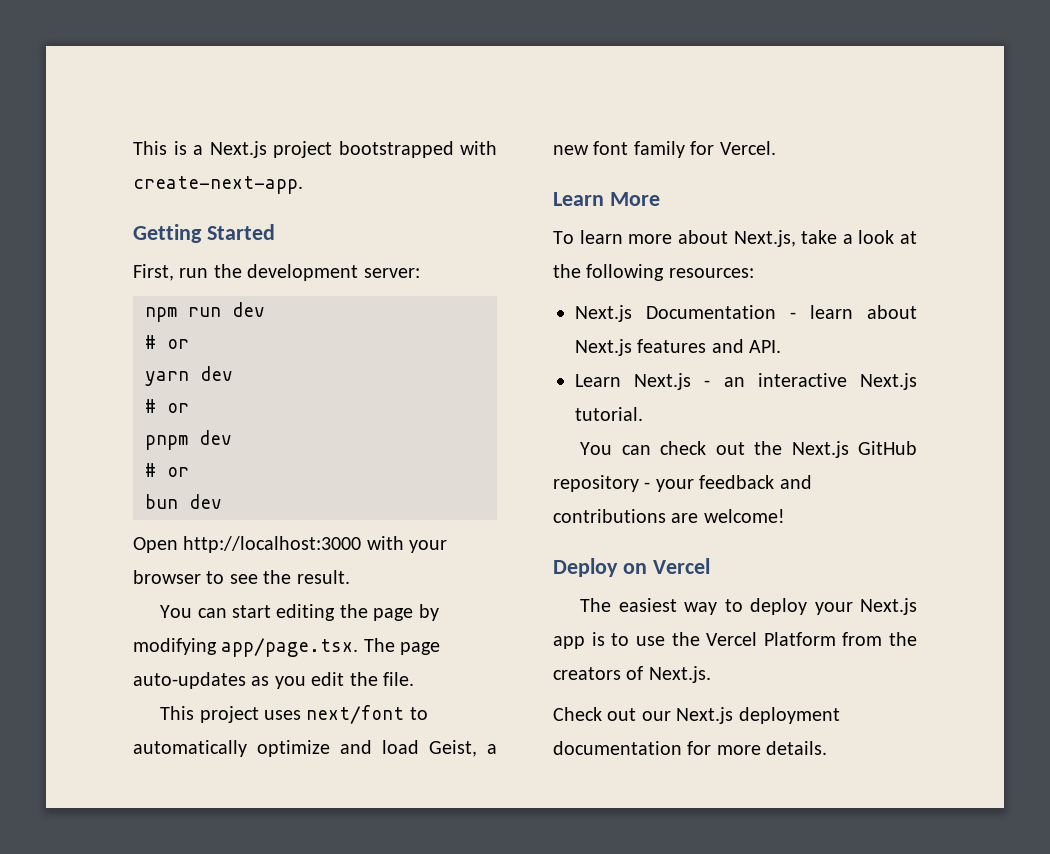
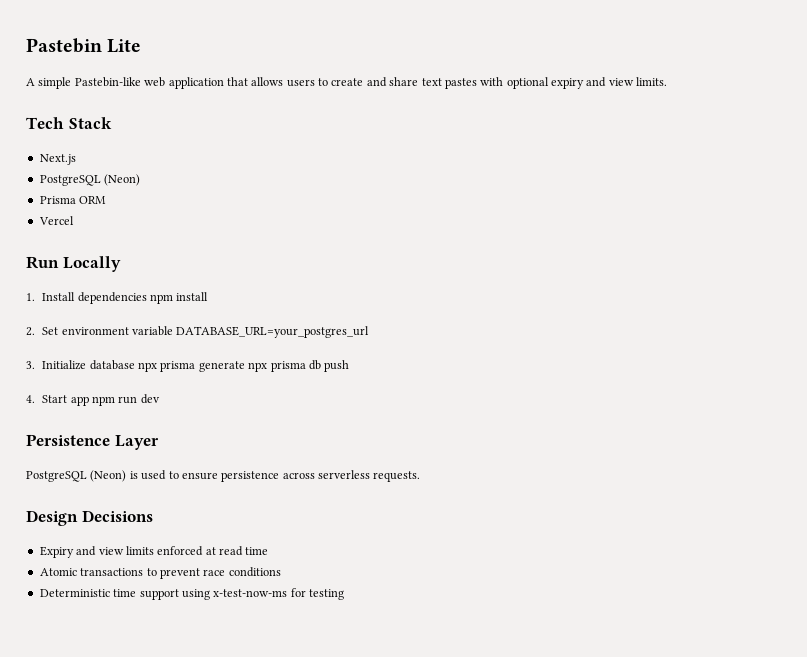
- This is a Next.js project bootstrapped with create-next-app.
- Getting Started
- First, run the development server:
- npm run dev
- # or
- yarn dev
- # or
- pnpm dev
- # or
- bun dev
- Open http://localhost:3000 with your browser to see the result.
- You can start editing the page by modifying app/page.tsx. The page auto-updates as you edit the file.
- This project uses next/font to automatically optimize and load Geist, a new font family for Vercel.
- Learn More
- To learn more about Next.js, take a look at the following resources:
- Next.js Documentation - learn about Next.js features and API.
- Learn Next.js - an interactive Next.js tutorial.
- You can check out the Next.js GitHub repository - your feedback and contributions are welcome!
- Deploy on Vercel
- The easiest way to deploy your Next.js app is to use the Vercel Platform from the creators of Next.js.
- Check out our Next.js deployment documentation for more details.
+ Pastebin Lite
+ A simple Pastebin-like web application that allows users to create and share text pastes with optional expiry and view limits.
+ Tech Stack
+ Next.js
+ PostgreSQL (Neon)
+ Prisma ORM
+ Vercel
+ Run Locally
+ 1. Install dependencies npm install
+ 2. Set environment variable DATABASE_URL=your_postgres_url
+ 3. Initialize database npx prisma generate npx prisma db push
+ 4. Start app npm run dev
+ Persistence Layer
+ PostgreSQL (Neon) is used to ensure persistence across serverless requests.
+ Design Decisions
+ Expiry and view limits enforced at read time
+ Atomic transactions to prevent race conditions
+ Deterministic time support using x-test-now-ms for testing

